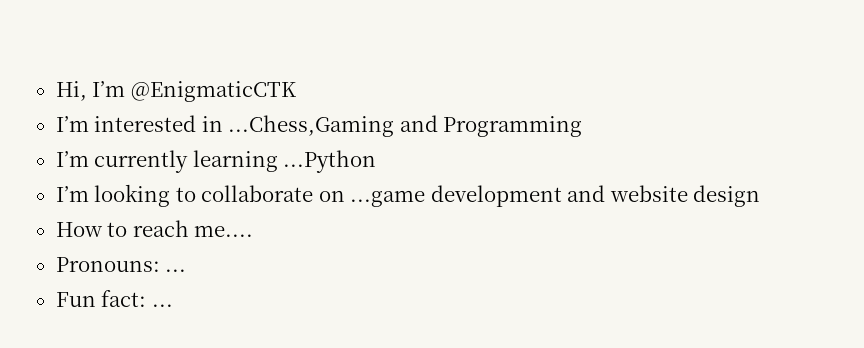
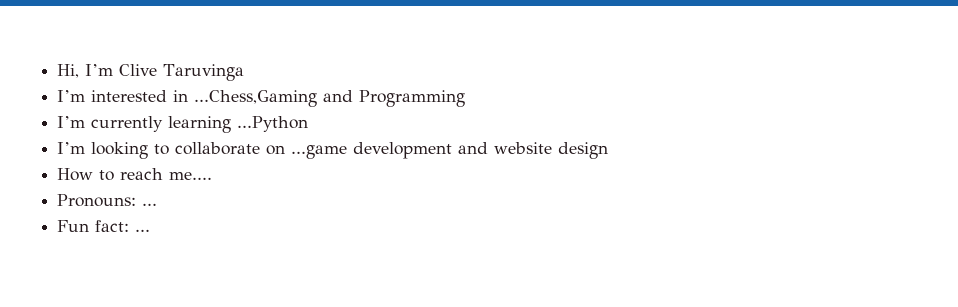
- Hi, I’m @EnigmaticCTK
+ Hi, I’m Clive Taruvinga

